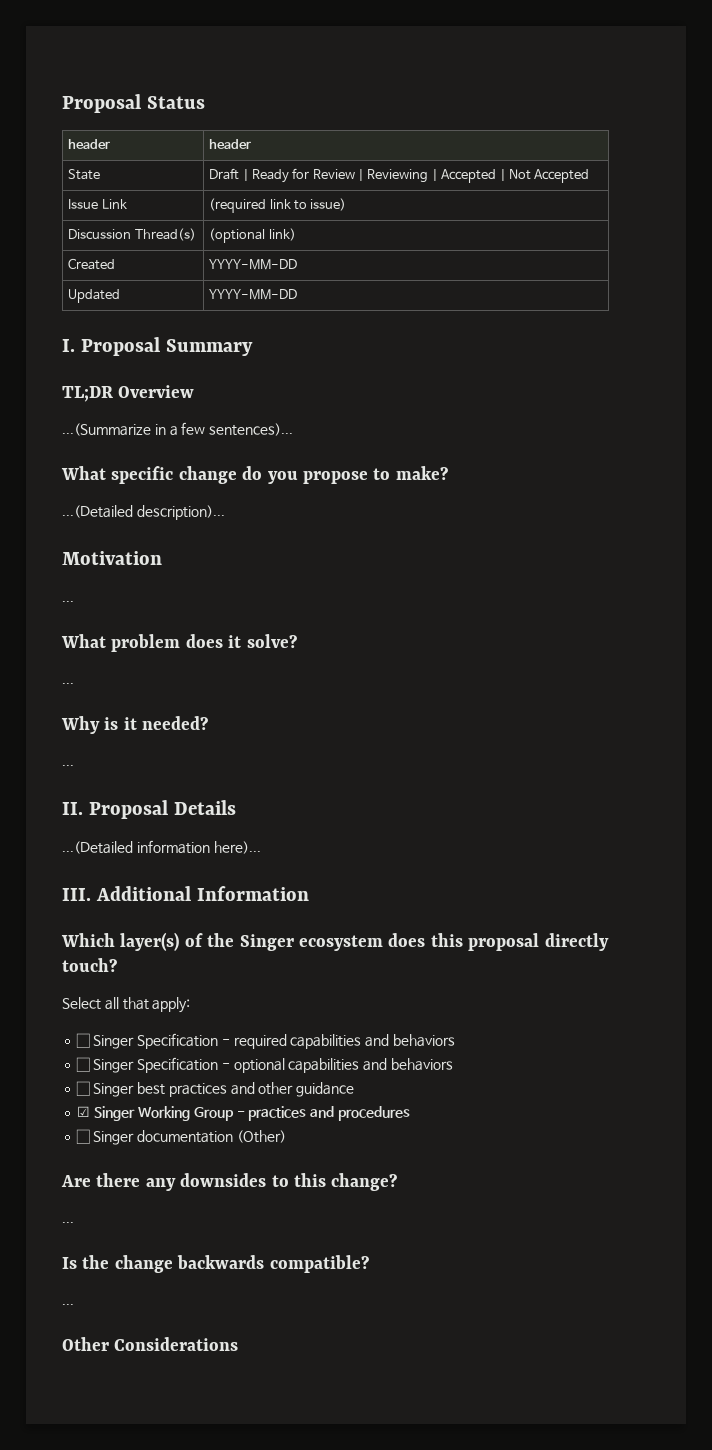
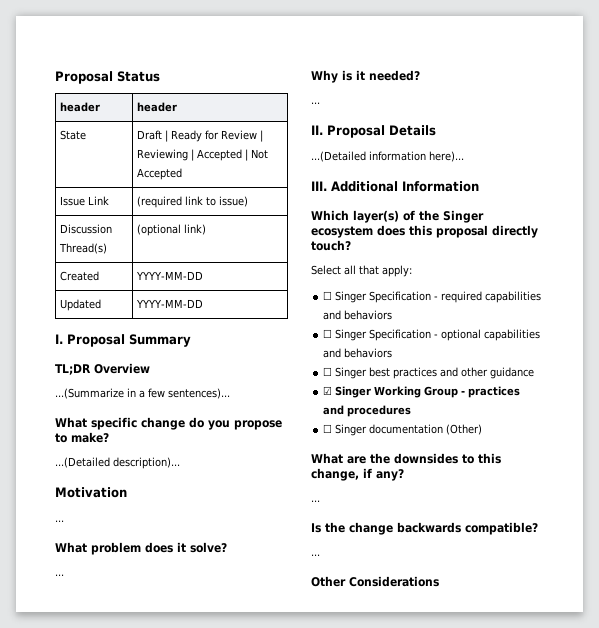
- Are there any downsides to this change?
+ What are the downsides to this change, if any?

